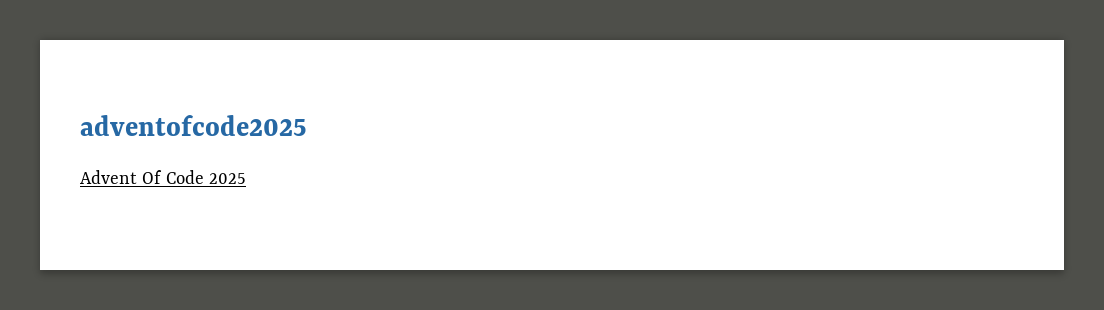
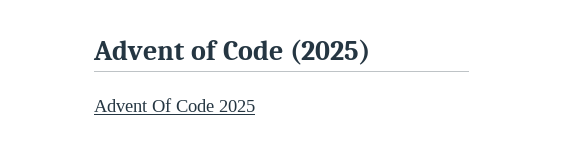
- adventofcode2025
+ Advent of Code (2025)

